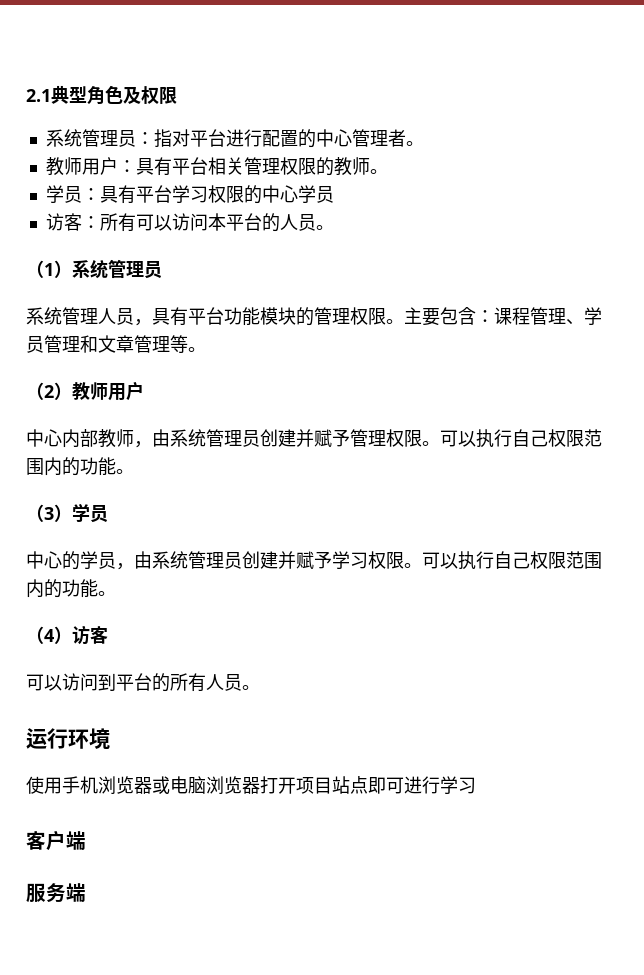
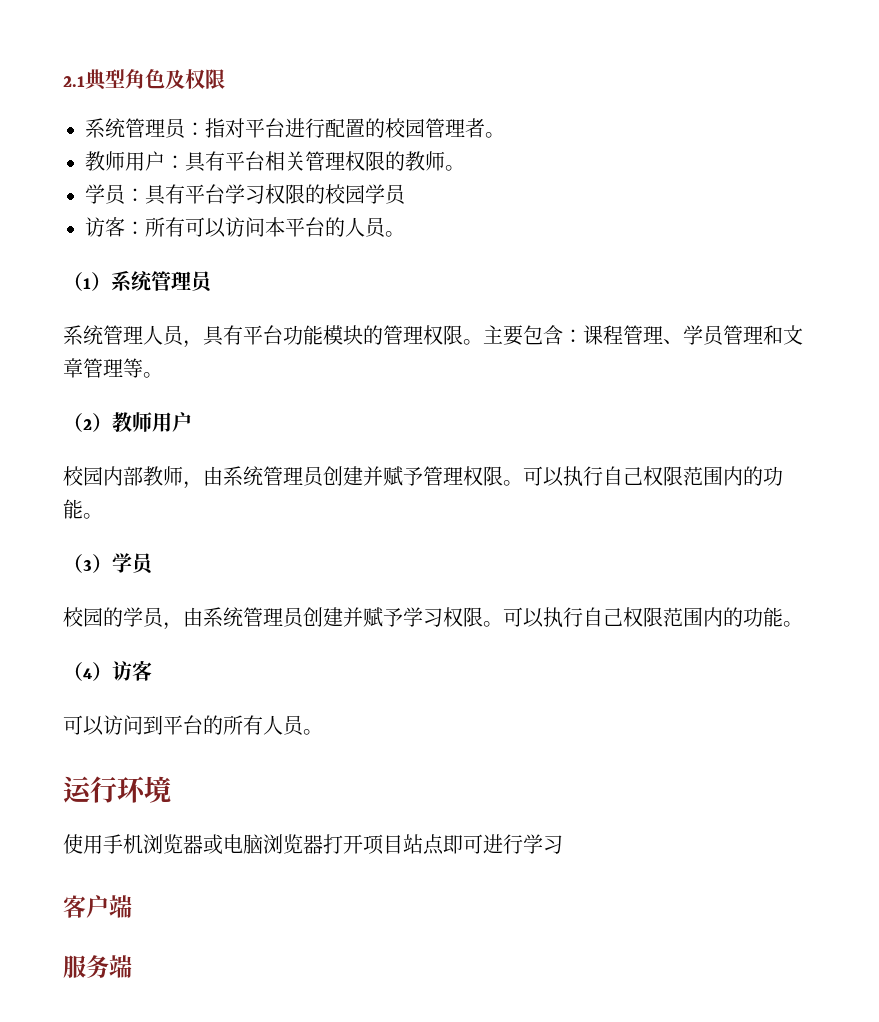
- 系统管理员：指对平台进行配置的中心管理者。
+ 系统管理员：指对平台进行配置的校园管理者。
- 学员：具有平台学习权限的中心学员
+ 学员：具有平台学习权限的校园学员
- 中心内部教师，由系统管理员创建并赋予管理权限。
+ 校园内部教师，由系统管理员创建并赋予管理权限。
- 中心的学员，由系统管理员创建并赋予学习权限。
+ 校园的学员，由系统管理员创建并赋予学习权限。

